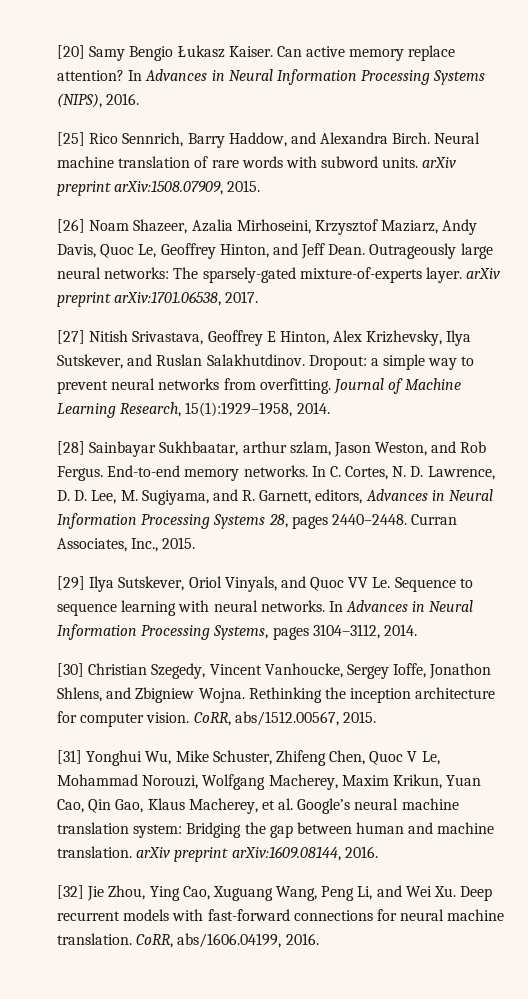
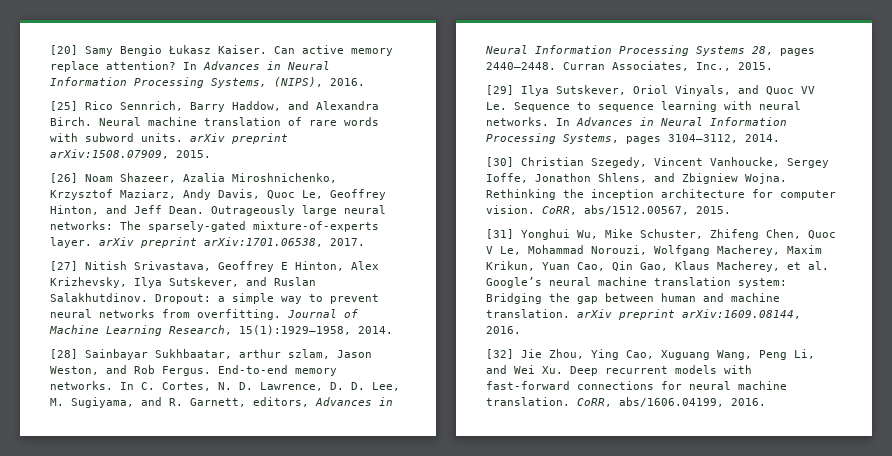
- In Advances in Neural Information Processing Systems (NIPS), 2016.
+ In Advances in Neural Information Processing Systems, (NIPS), 2016.
- [26] Noam Shazeer, Azalia Mirhoseini, Krzysztof Maziarz, Andy Davis, Quoc Le, Geoffrey Hinton, and Jeff Dean.
+ [26] Noam Shazeer, Azalia Miroshnichenko, Krzysztof Maziarz, Andy Davis, Quoc Le, Geoffrey Hinton, and Jeff Dean.

